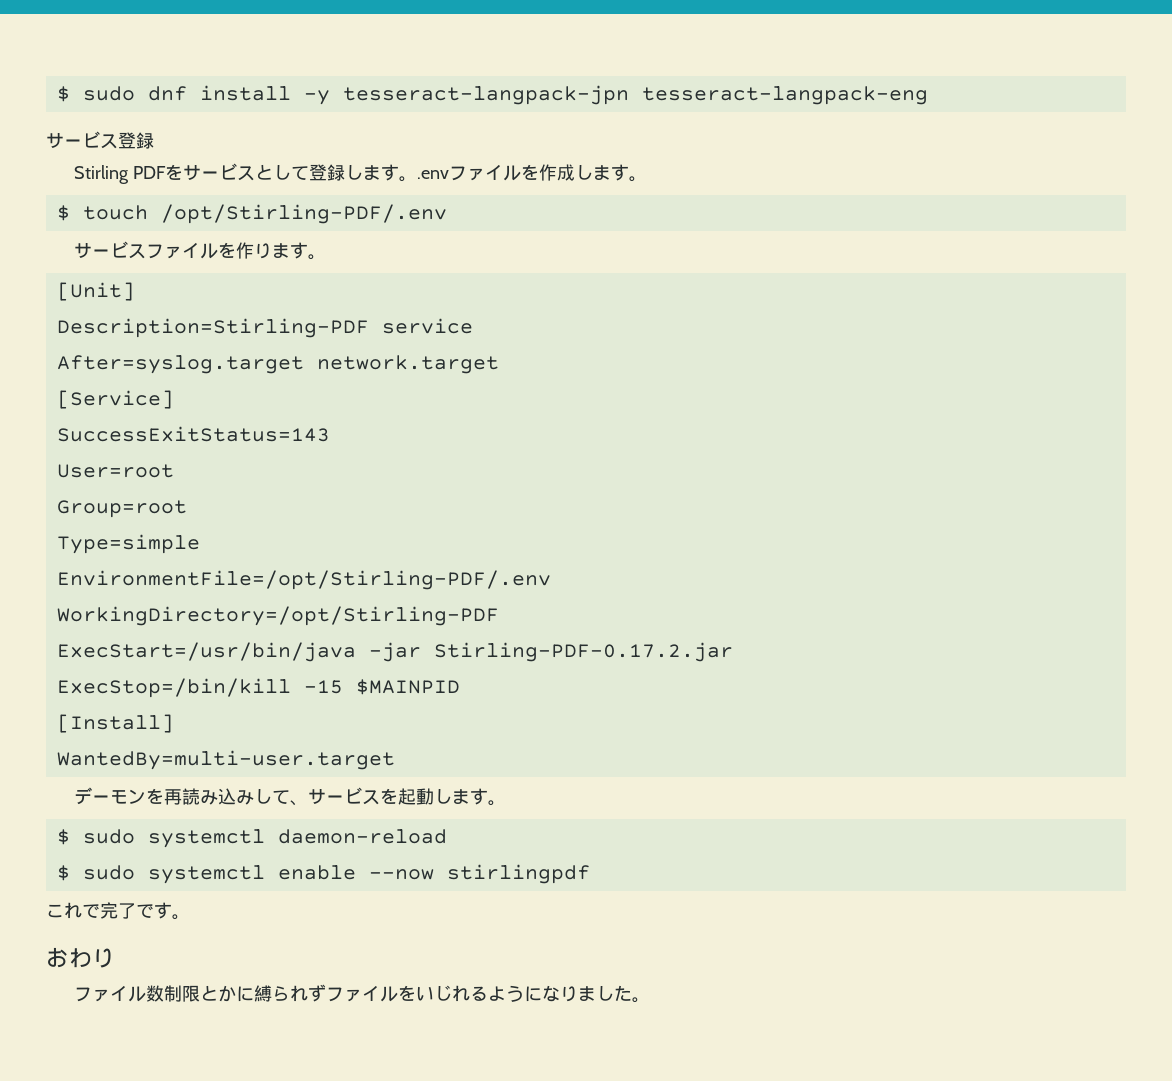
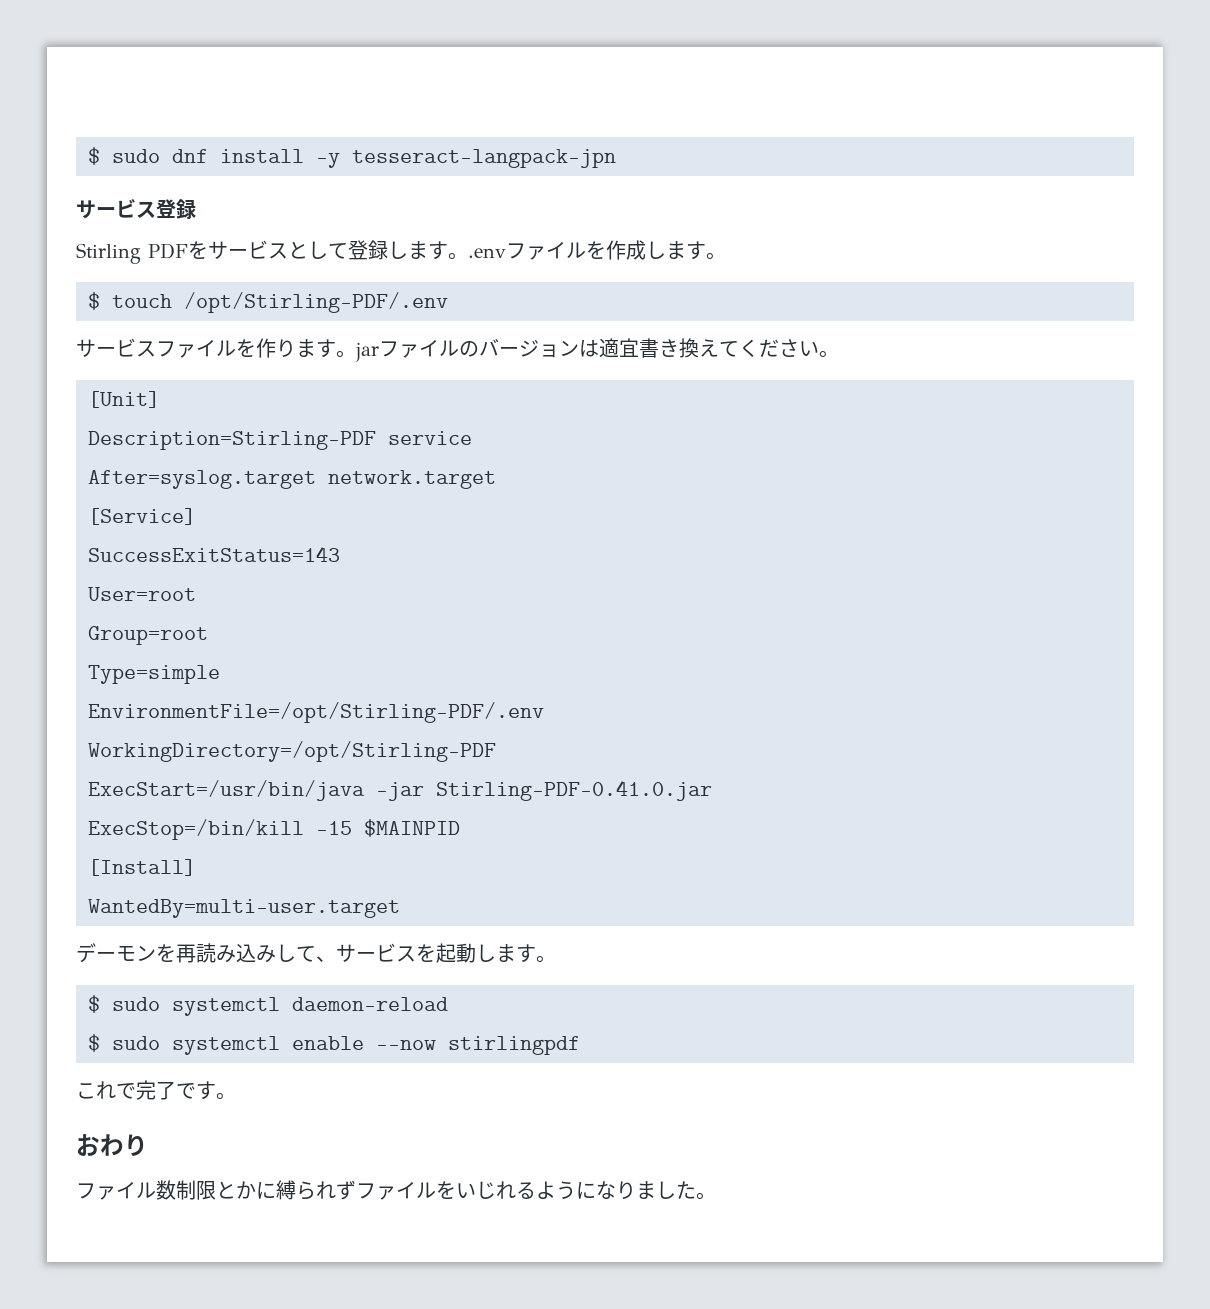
- $ sudo dnf install -y tesseract-langpack-jpn tesseract-langpack-eng
+ $ sudo dnf install -y tesseract-langpack-jpn
- サービスファイルを作ります。
+ サービスファイルを作ります。jarファイルのバージョンは適宜書き換えてください。
- ExecStart=/usr/bin/java -jar Stirling-PDF-0.17.2.jar
+ ExecStart=/usr/bin/java -jar Stirling-PDF-0.41.0.jar

